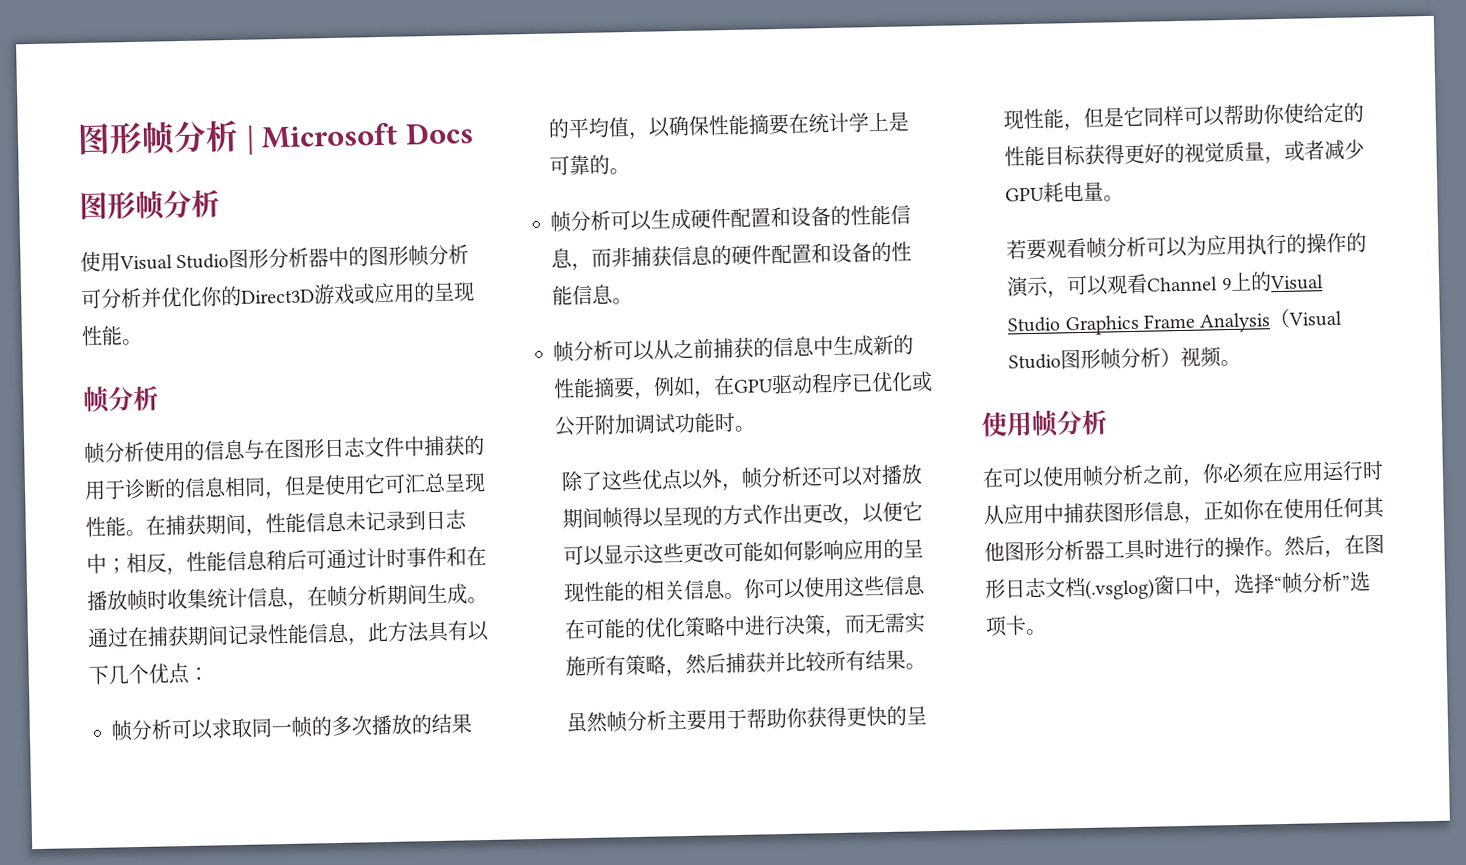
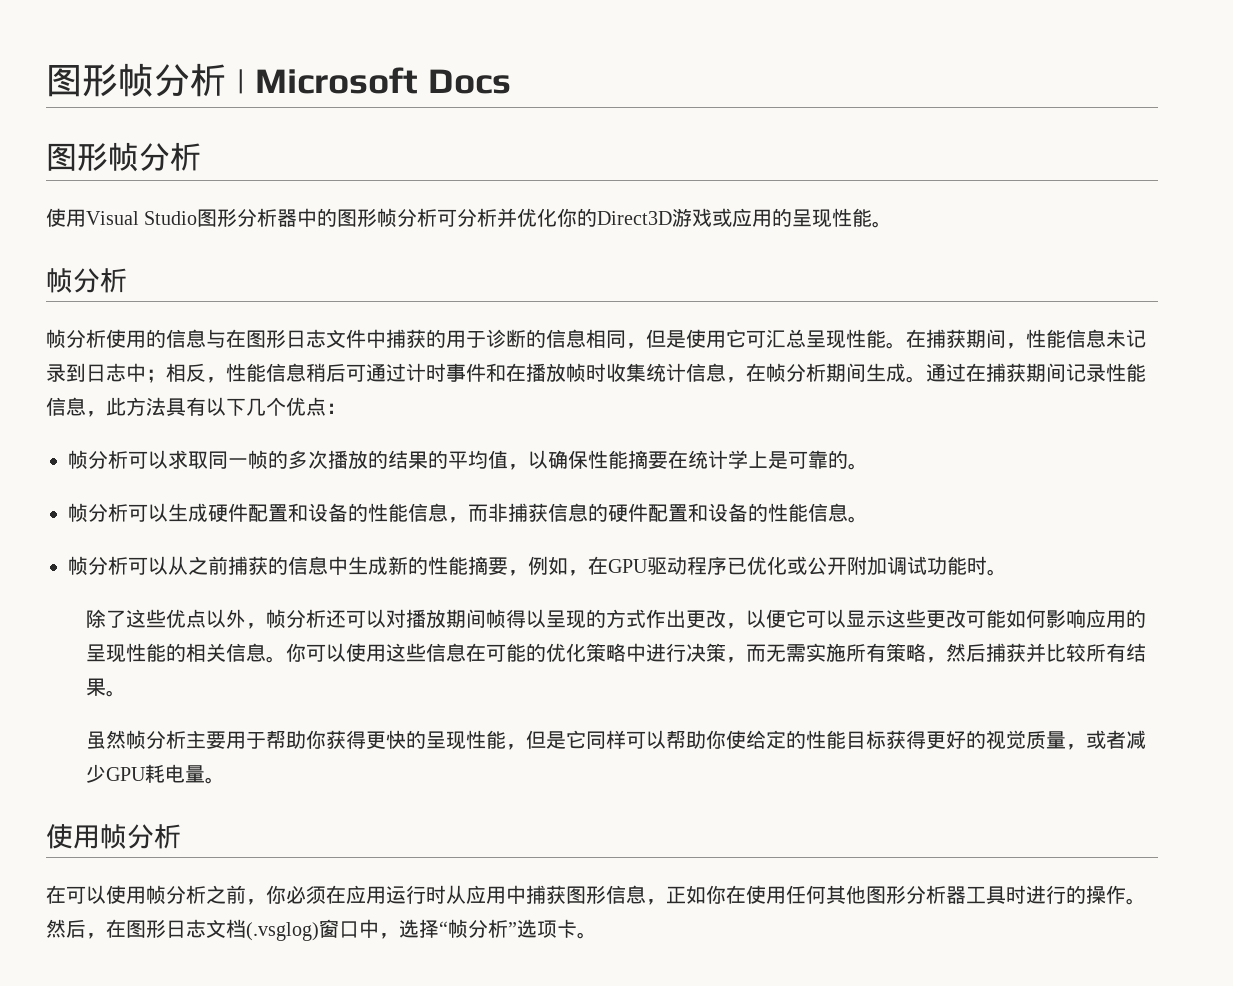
- 若要观看帧分析可以为应用执行的操作的演示，可以观看Channel 9上的Visual Studio Graphics Frame Analysis（Visual Studio图形帧分析）视频。

